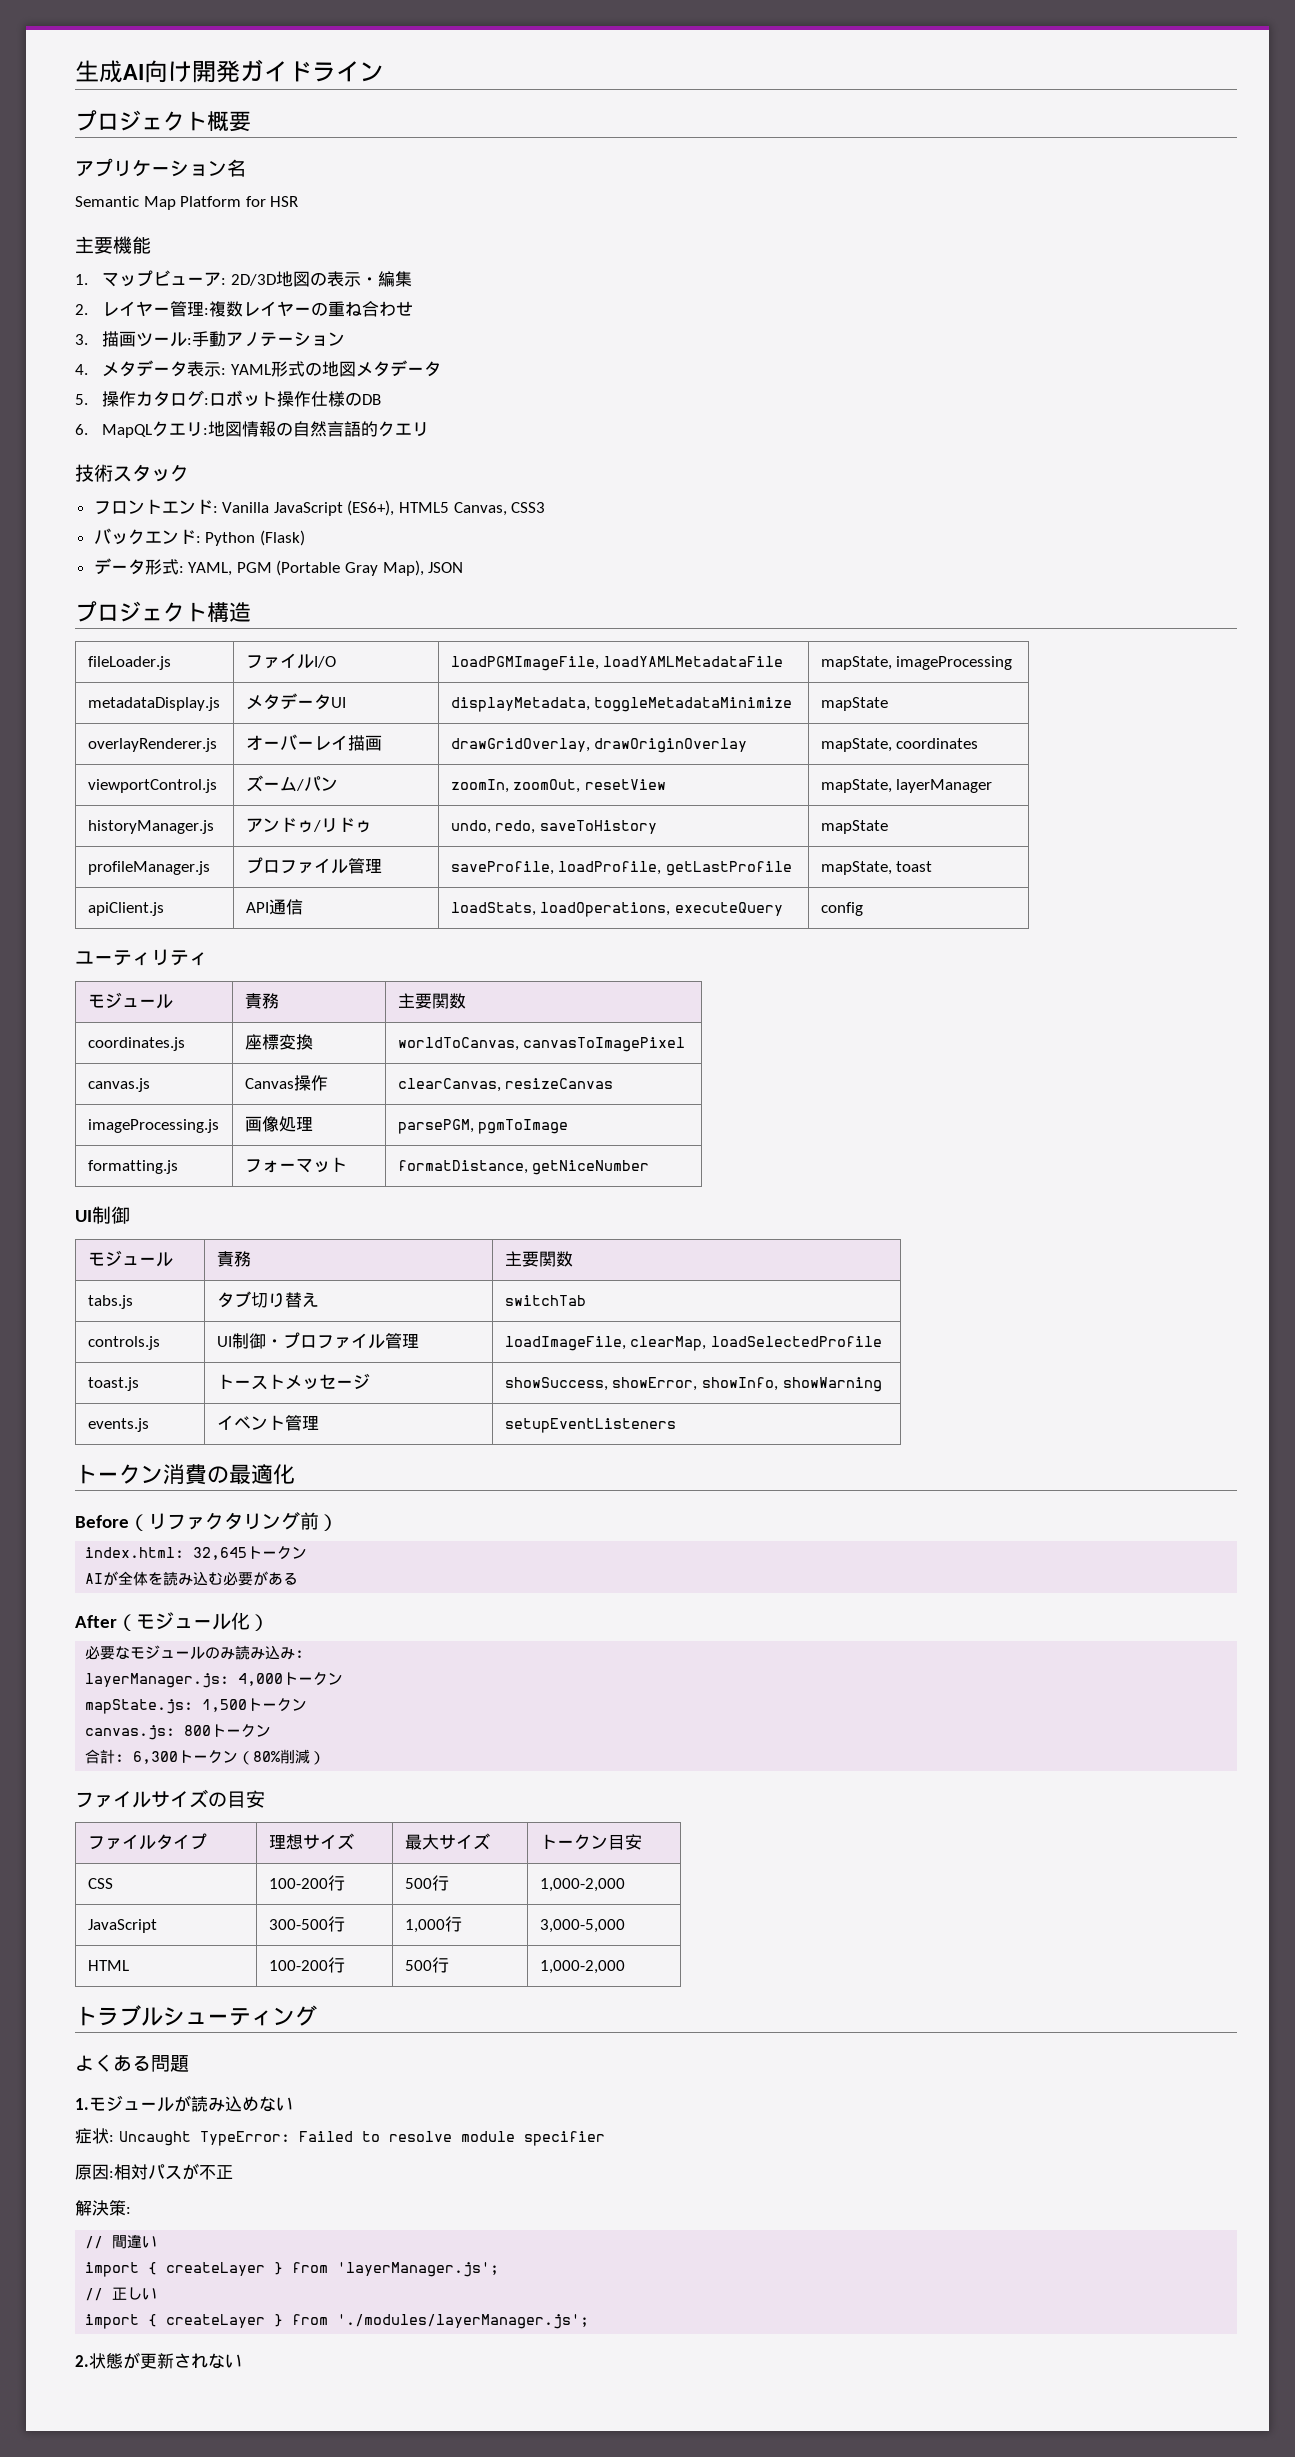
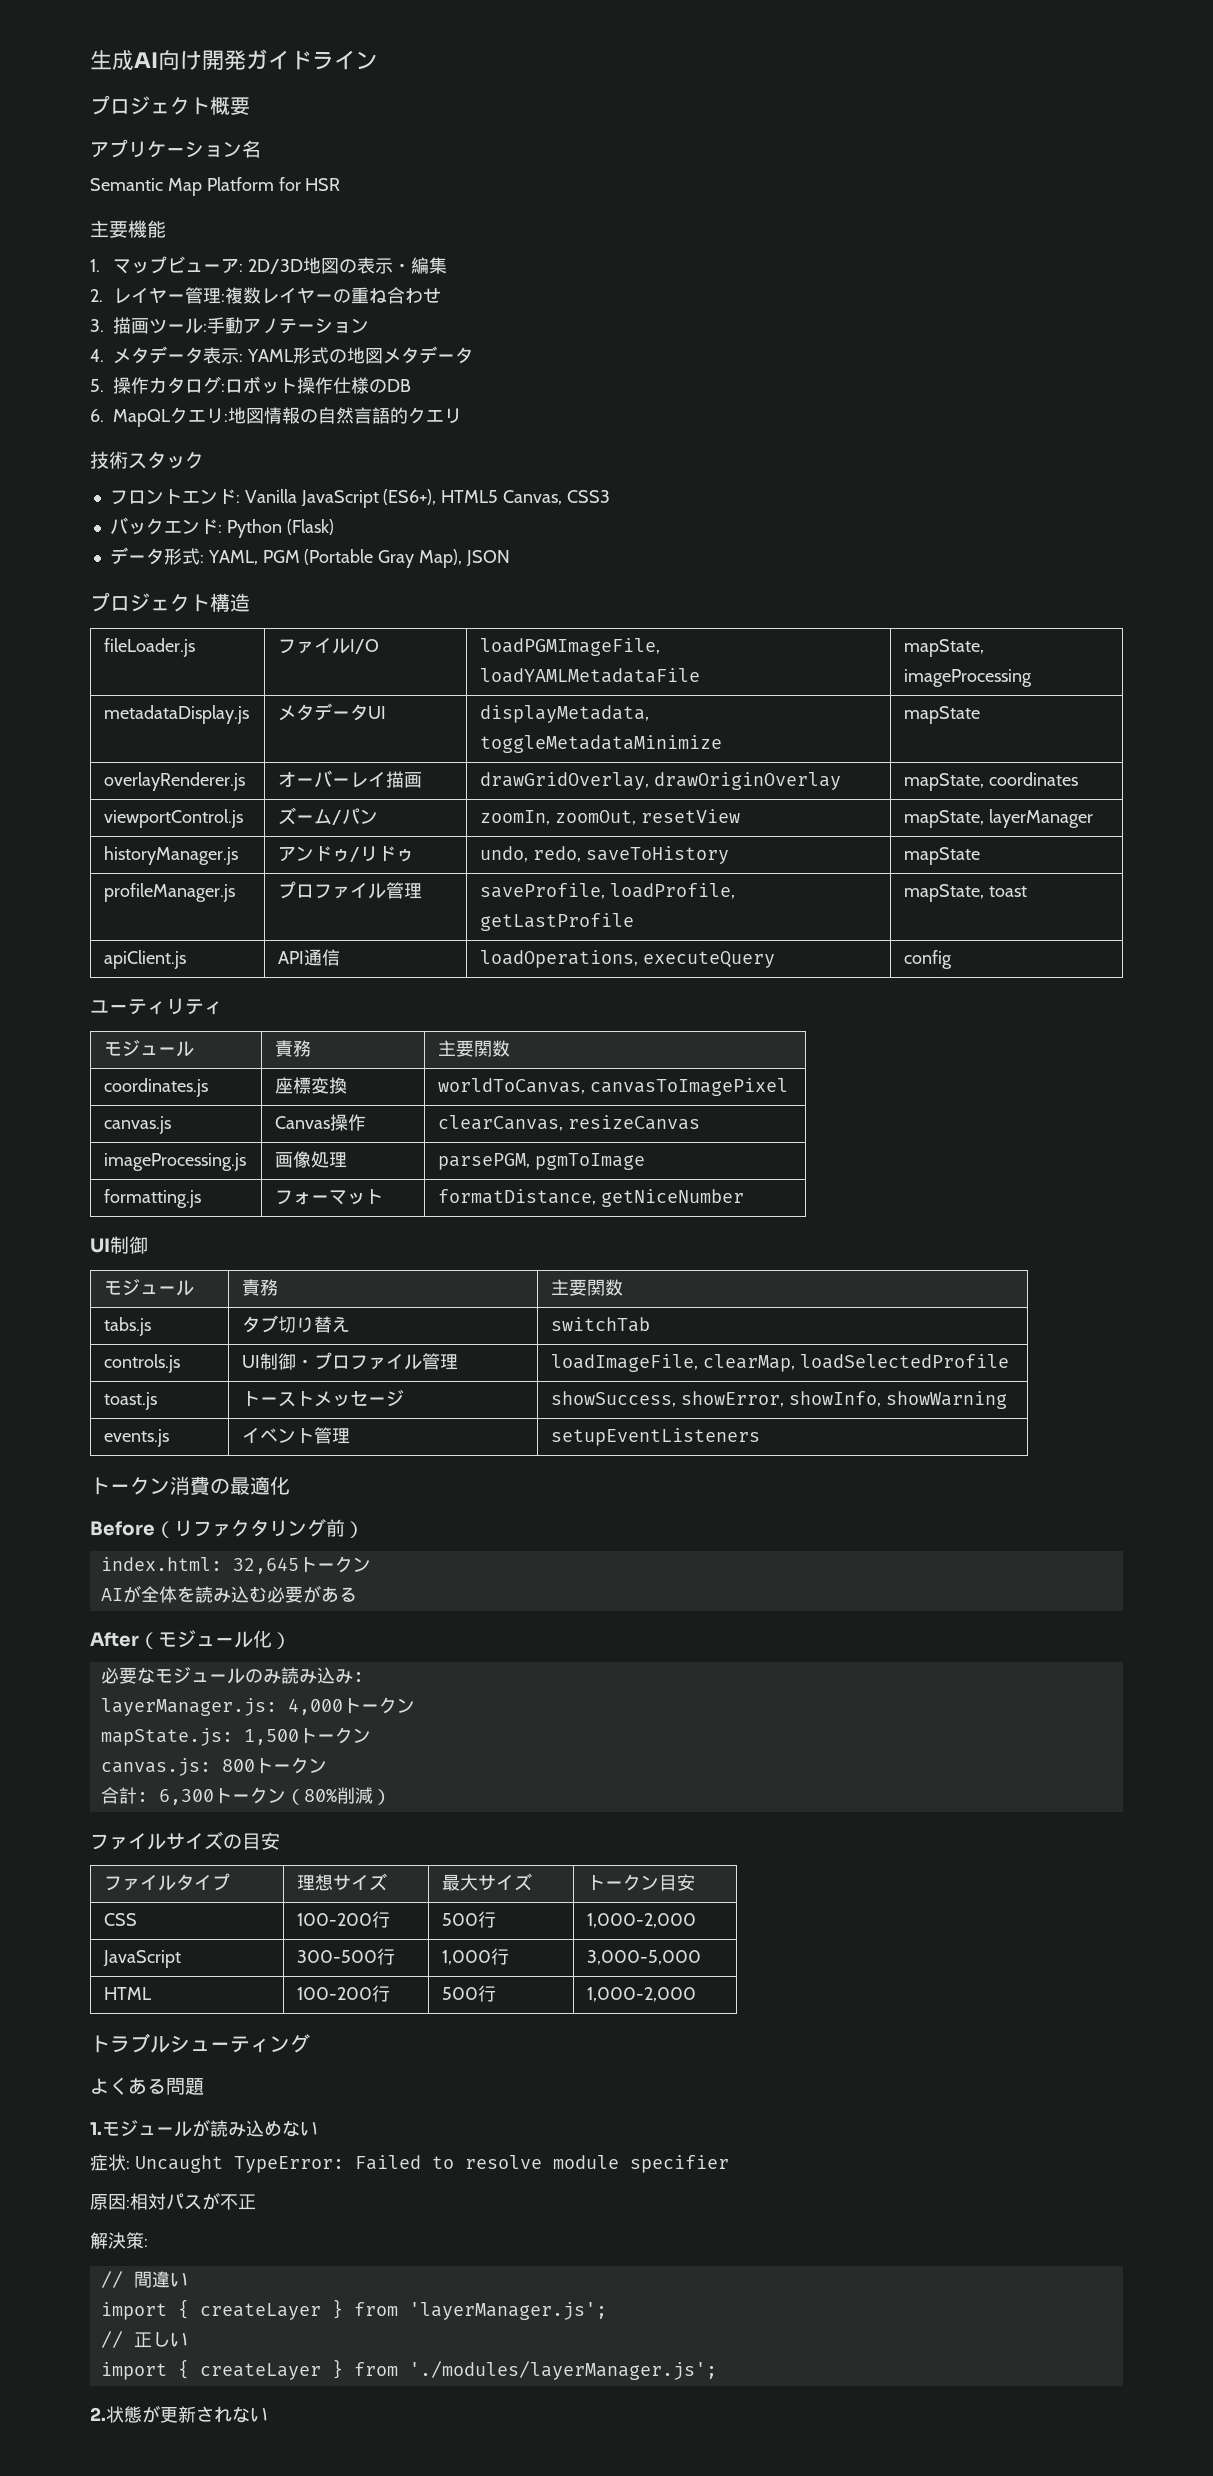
- apiClient.js | API通信 | loadStats, loadOperations, executeQuery | config
+ apiClient.js | API通信 | loadOperations, executeQuery | config

